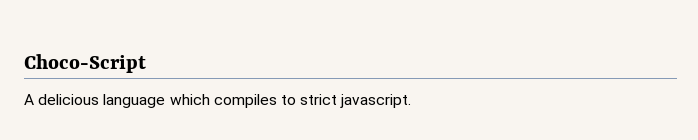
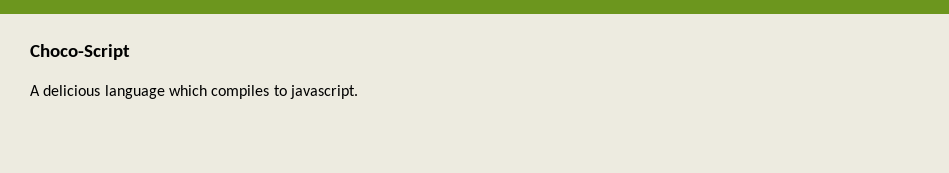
- A delicious language which compiles to strict javascript.
+ A delicious language which compiles to javascript.

